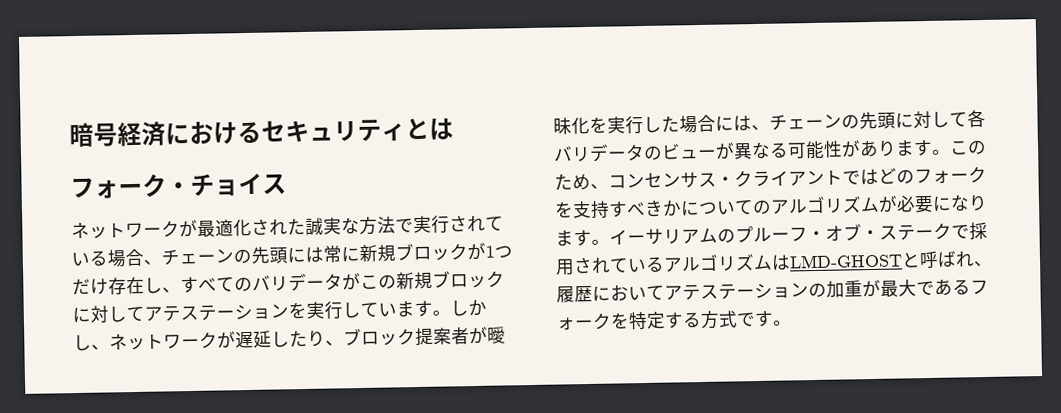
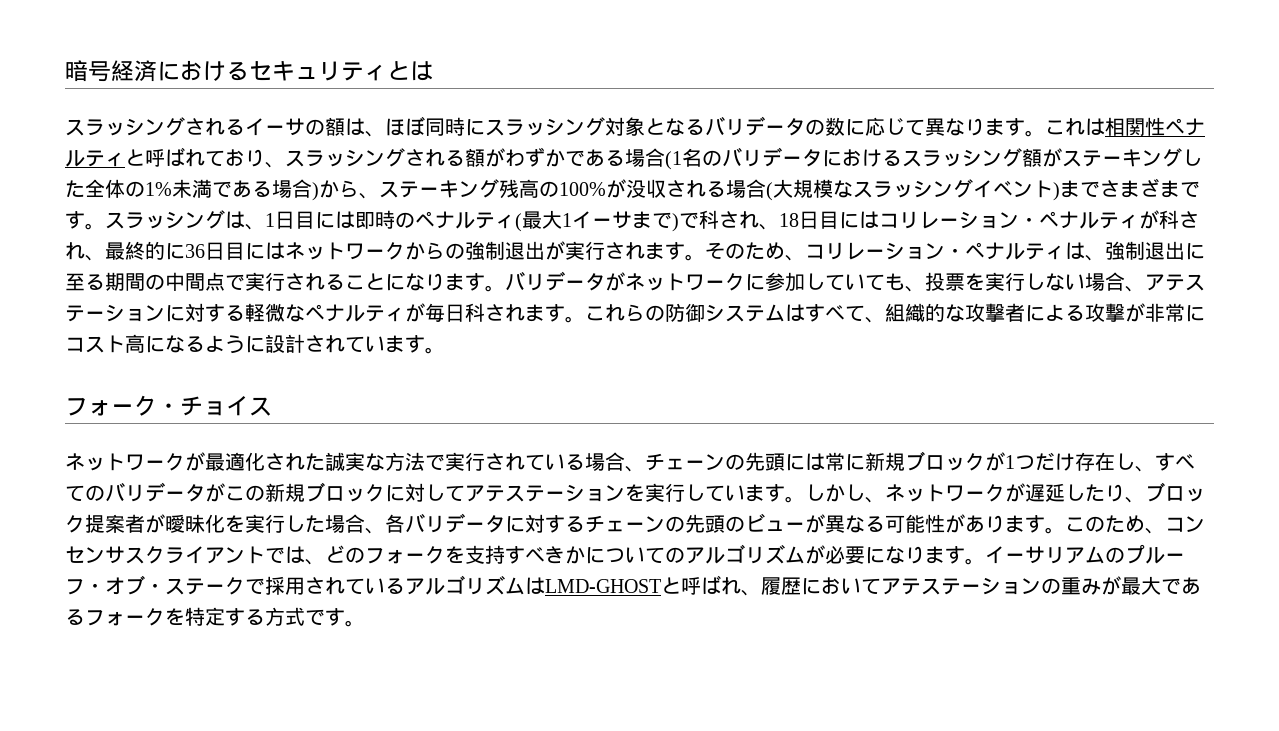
+ スラッシングされるイーサの額は、ほぼ同時にスラッシング対象となるバリデータの数に応じて異なります。これは相関性ペナルティと呼ばれており、スラッシングされる額がわずかである場合(1名のバリデータにおけるスラッシング額がステーキングした全体の1%未満である場合)から、ステーキング残高の100%が没収される場合(大規模なスラッシングイベント)までさまざまです。スラッシングは、1日目には即時のペナルティ(最大1イーサまで)で科され、18日目にはコリレーション・ペナルティが科され、最終的に36日目にはネットワークからの強制退出が実行されます。そのため、コリレーション・ペナルティは、強制退出に至る期間の中間点で実行されることになります。バリデータがネットワークに参加していても、投票を実行しない場合、アテステーションに対する軽微なペナルティが毎日科されます。これらの防御システムはすべて、組織的な攻撃者による攻撃が非常にコスト高になるように設計されています。
- しかし、ネットワークが遅延したり、ブロック提案者が曖昧化を実行した場合には、チェーンの先頭に対して各バリデータのビューが異なる可能性があります。
+ しかし、ネットワークが遅延したり、ブロック提案者が曖昧化を実行した場合、各バリデータに対するチェーンの先頭のビューが異なる可能性があります。
- このため、コンセンサス・クライアントではどのフォークを支持すべきかについてのアルゴリズムが必要になります。
+ このため、コンセンサスクライアントでは、どのフォークを支持すべきかについてのアルゴリズムが必要になります。
- イーサリアムのプルーフ・オブ・ステークで採用されているアルゴリズムはLMD-GHOSTと呼ばれ、履歴においてアテステーションの加重が最大であるフォークを特定する方式です。
+ イーサリアムのプルーフ・オブ・ステークで採用されているアルゴリズムはLMD-GHOSTと呼ばれ、履歴においてアテステーションの重みが最大であるフォークを特定する方式です。

